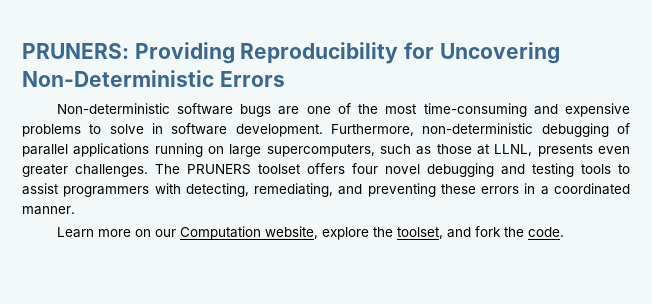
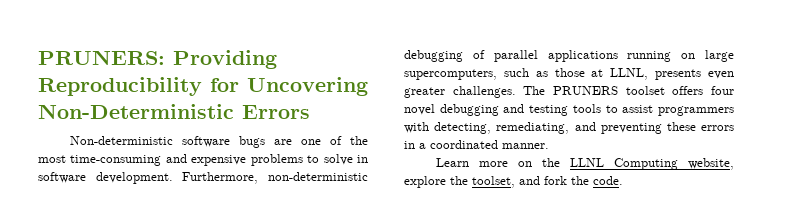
- Learn more on our Computation website, explore the toolset, and fork the code.
+ Learn more on the LLNL Computing website, explore the toolset, and fork the code.

